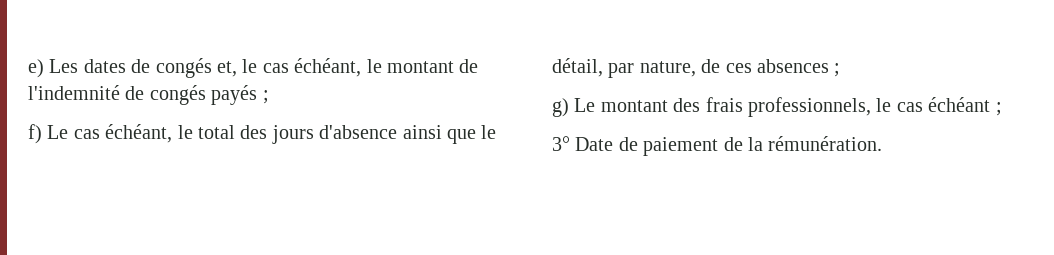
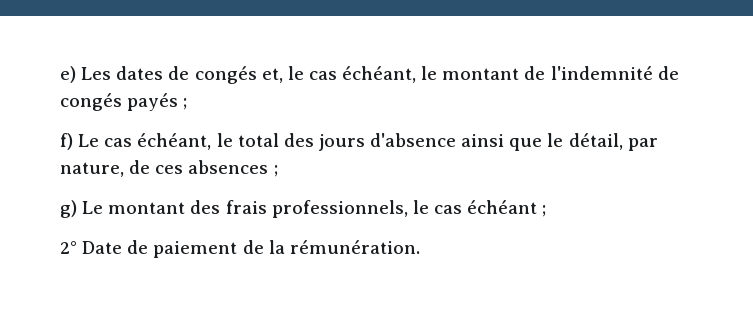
- 3° Date de paiement de la rémunération.
+ 2° Date de paiement de la rémunération.

